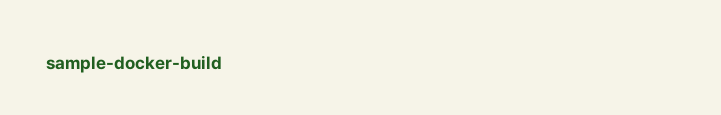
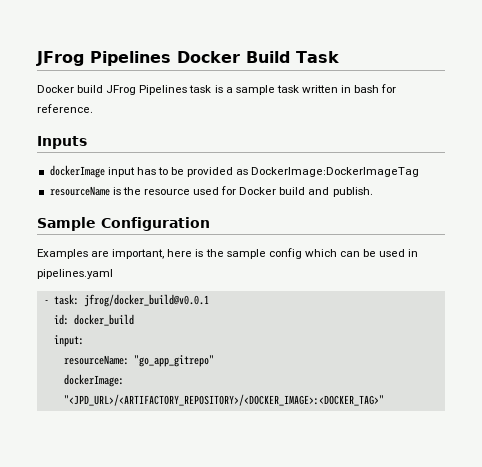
- sample-docker-build
+ JFrog Pipelines Docker Build Task
+ Docker build JFrog Pipelines task is a sample task written in bash for reference.
+ Inputs
+ dockerImage input has to be provided as DockerImage:DockerImageTag
+ resourceName is the resource used for Docker build and publish.
+ Sample Configuration
+ Examples are important, here is the sample config which can be used in pipelines.yaml
+ - task: jfrog/docker_build@v0.0.1
+ id: docker_build
+ input:
+ resourceName: "go_app_gitrepo"
+ dockerImage: "<JPD_URL>/<ARTIFACTORY_REPOSITORY>/<DOCKER_IMAGE>:<DOCKER_TAG>"

